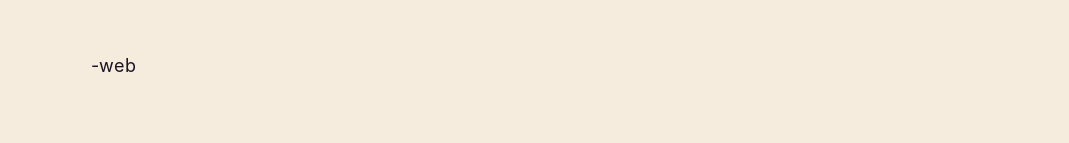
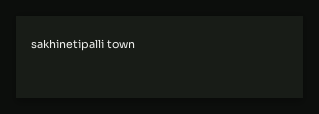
- -web
+ sakhinetipalli town

